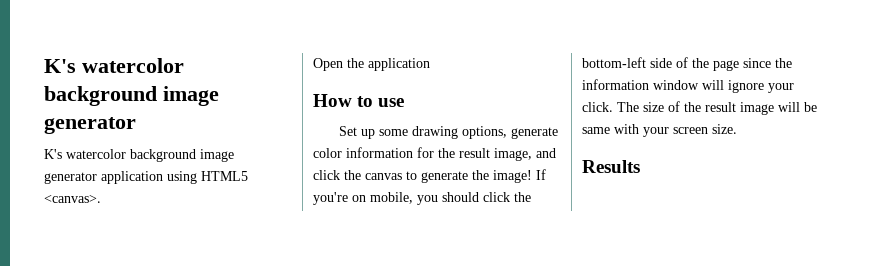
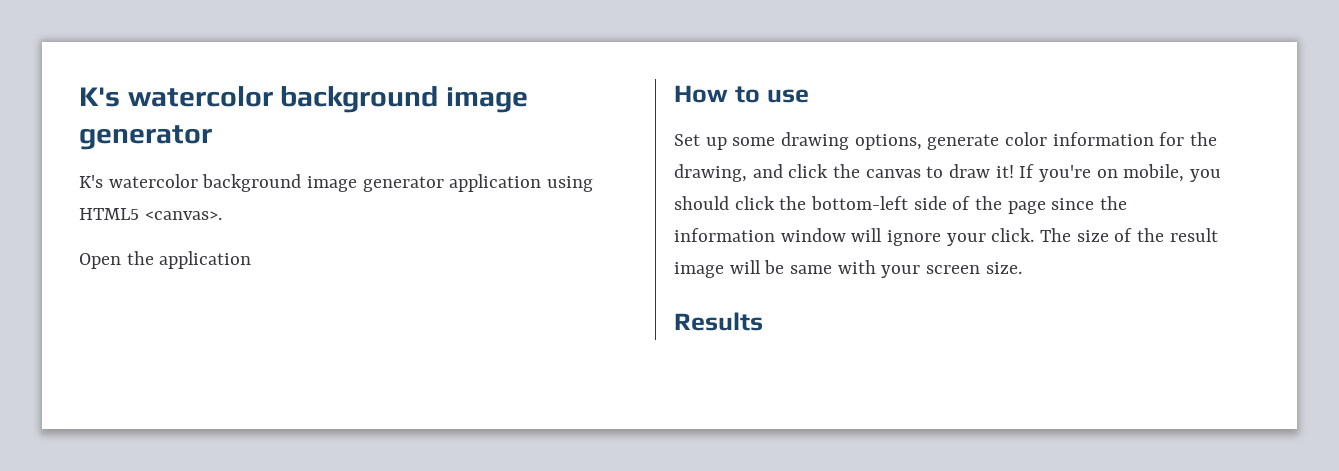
- Set up some drawing options, generate color information for the result image, and click the canvas to generate the image!
+ Set up some drawing options, generate color information for the drawing, and click the canvas to draw it!

